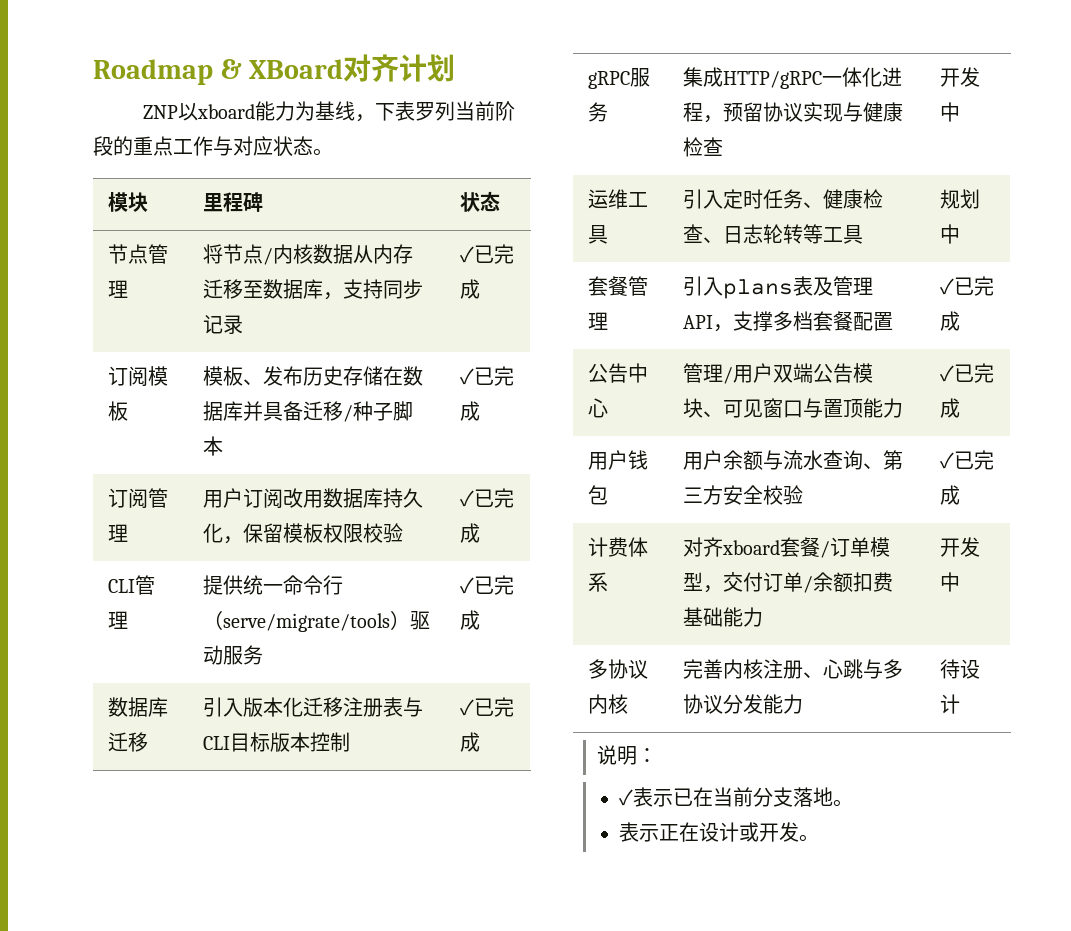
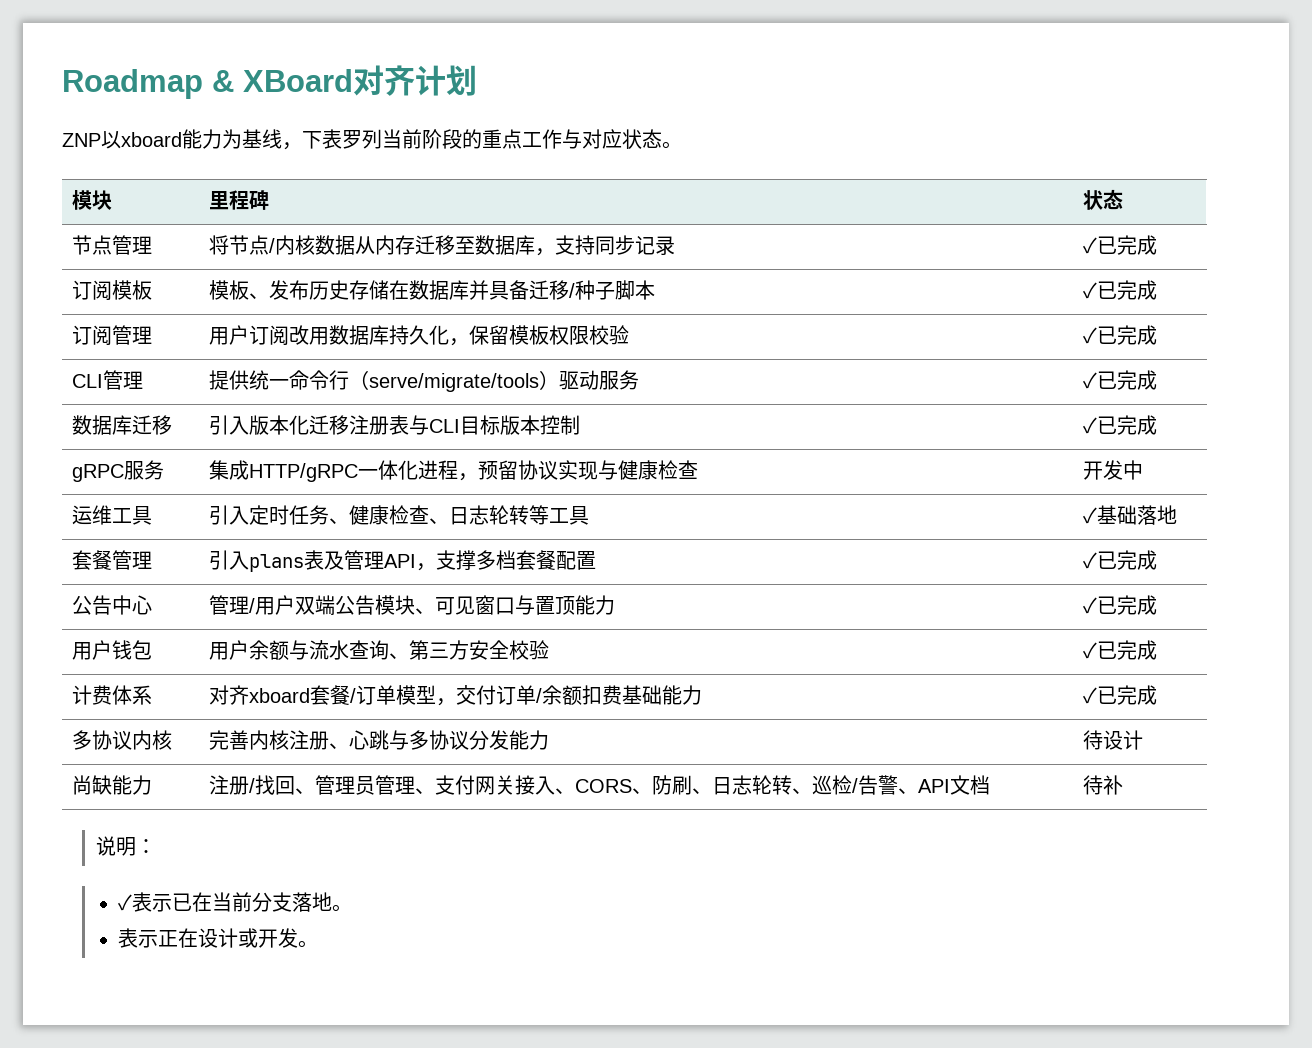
- 运维工具 | 引入定时任务、健康检查、日志轮转等工具 | 规划中
+ 运维工具 | 引入定时任务、健康检查、日志轮转等工具 | ✓基础落地
- 计费体系 | 对齐xboard套餐/订单模型，交付订单/余额扣费基础能力 | 开发中
+ 计费体系 | 对齐xboard套餐/订单模型，交付订单/余额扣费基础能力 | ✓已完成
+ 尚缺能力 | 注册/找回、管理员管理、支付网关接入、CORS、防刷、日志轮转、巡检/告警、API文档 | 待补

